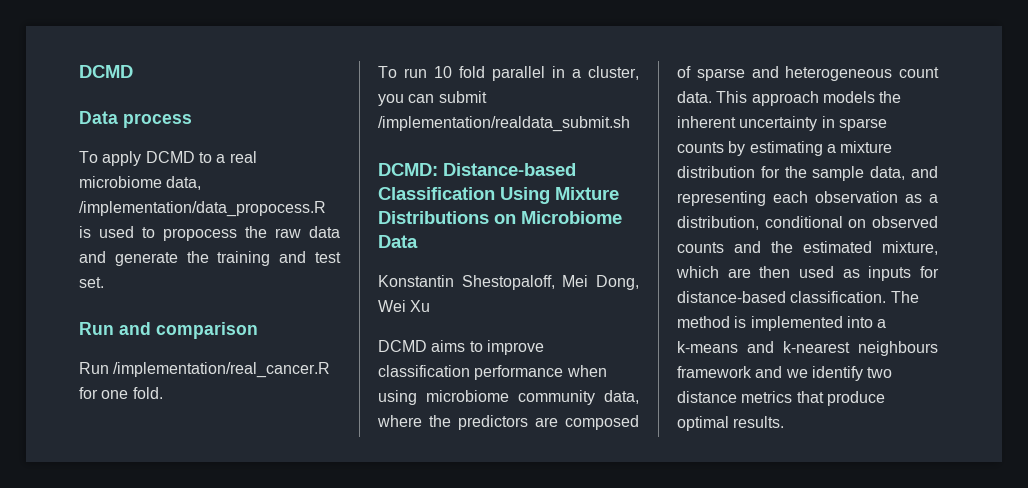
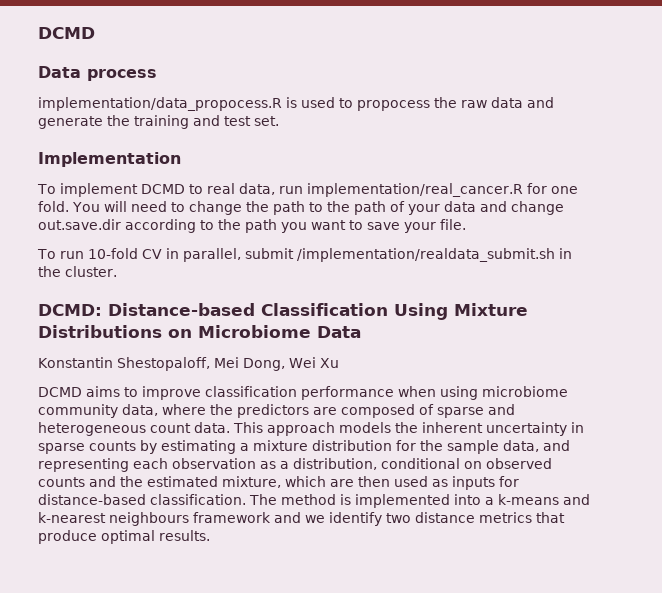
- To apply DCMD to a real microbiome data, /implementation/data_propocess.R is used to propocess the raw data and generate the training and test set.
+ implementation/data_propocess.R is used to propocess the raw data and generate the training and test set.
- Run and comparison
- Run /implementation/real_cancer.R for one fold.
- To run 10 fold parallel in a cluster, you can submit /implementation/realdata_submit.sh
+ Implementation
+ To implement DCMD to real data, run implementation/real_cancer.R for one fold. You will need to change the path to the path of your data and change out.save.dir according to the path you want to save your file.
+ To run 10-fold CV in parallel, submit /implementation/realdata_submit.sh in the cluster.

